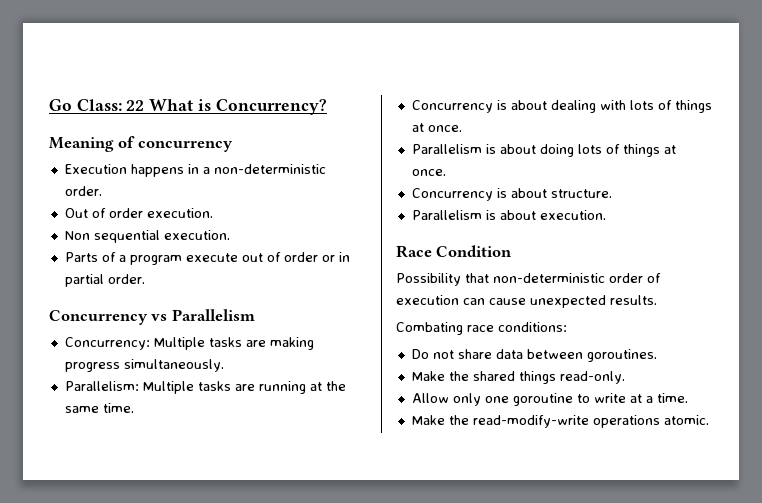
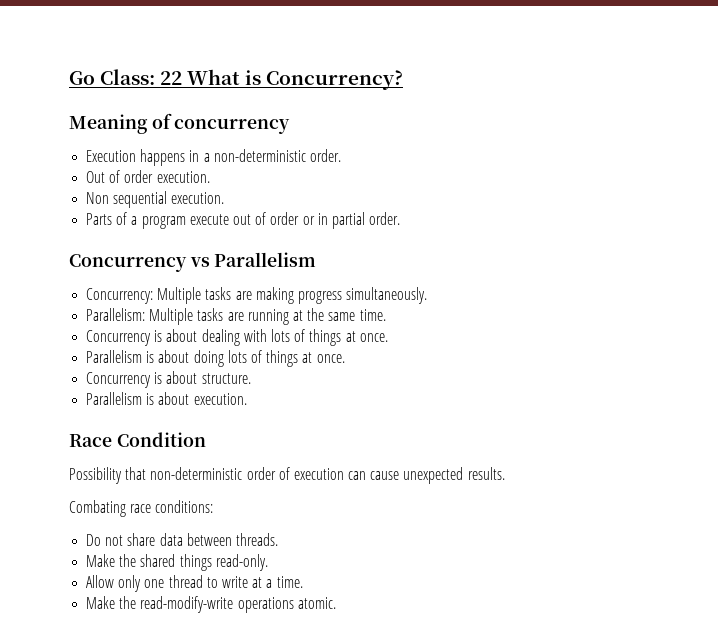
- Do not share data between goroutines.
+ Do not share data between threads.
- Allow only one goroutine to write at a time.
+ Allow only one thread to write at a time.

